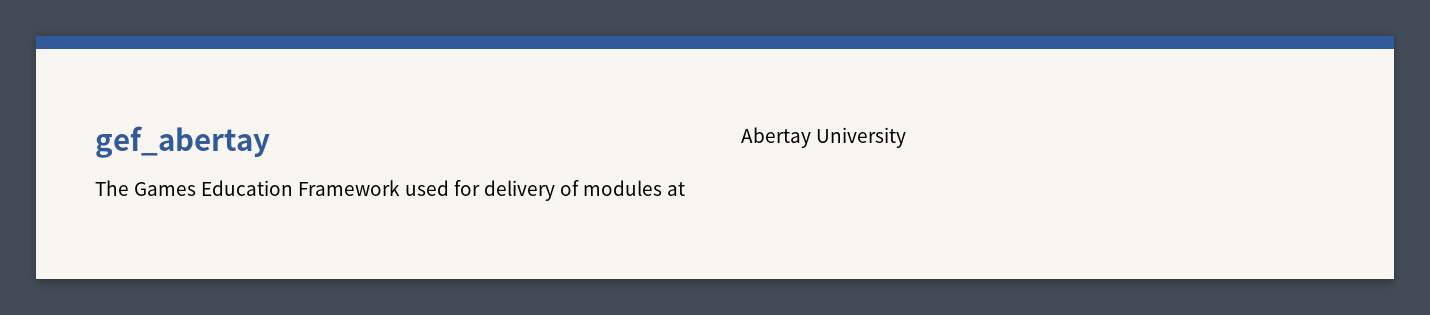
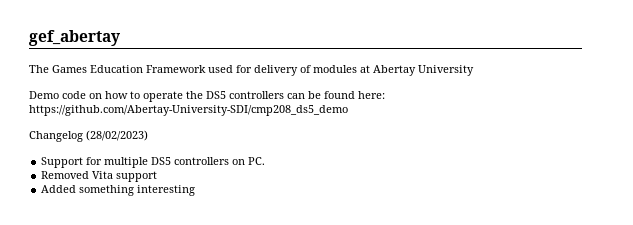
+ Demo code on how to operate the DS5 controllers can be found here: https://github.com/Abertay-University-SDI/cmp208_ds5_demo
+ Changelog (28/02/2023)
+ Support for multiple DS5 controllers on PC.
+ Removed Vita support
+ Added something interesting

